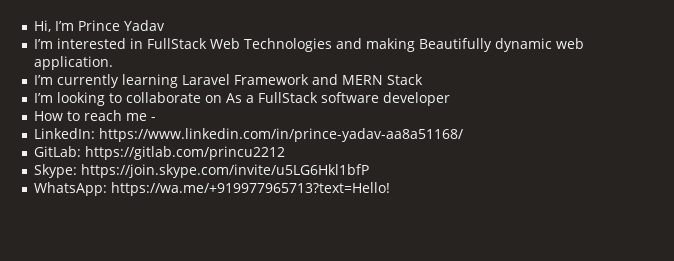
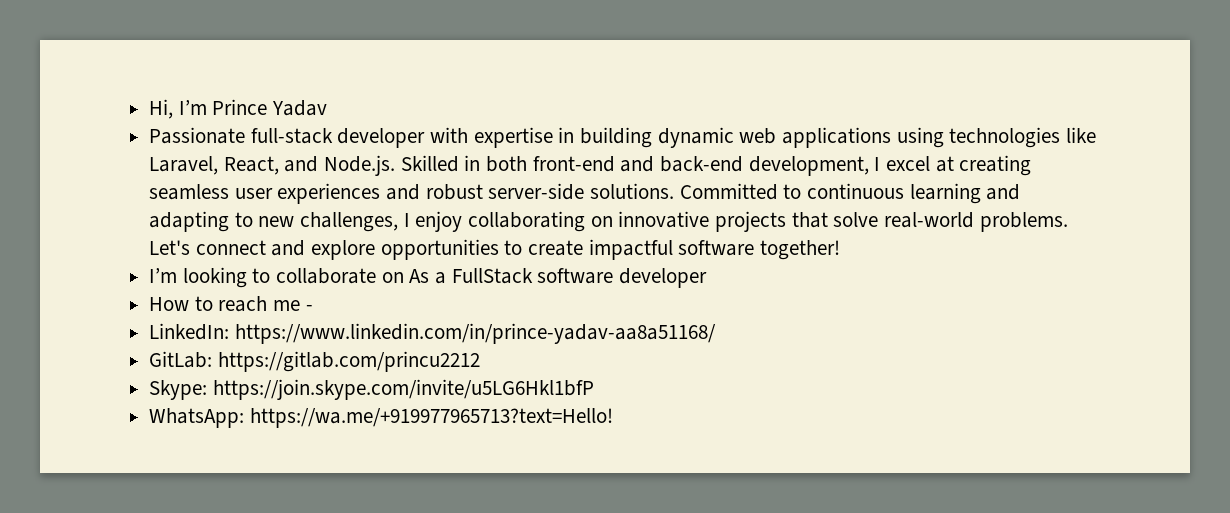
- I’m interested in FullStack Web Technologies and making Beautifully dynamic web application.
- I’m currently learning Laravel Framework and MERN Stack
+ Passionate full-stack developer with expertise in building dynamic web applications using technologies like Laravel, React, and Node.js. Skilled in both front-end and back-end development, I excel at creating seamless user experiences and robust server-side solutions. Committed to continuous learning and adapting to new challenges, I enjoy collaborating on innovative projects that solve real-world problems. Let's connect and explore opportunities to create impactful software together!

